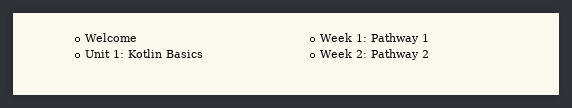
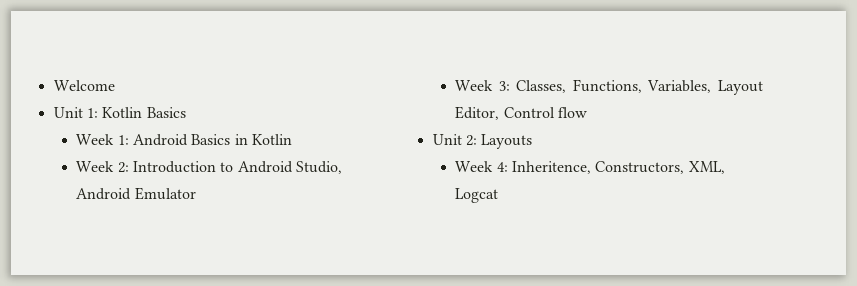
- Week 1: Pathway 1
- Week 2: Pathway 2
+ Week 1: Android Basics in Kotlin
+ Week 2: Introduction to Android Studio, Android Emulator
+ Week 3: Classes, Functions, Variables, Layout Editor, Control flow
+ Unit 2: Layouts
+ Week 4: Inheritence, Constructors, XML, Logcat

